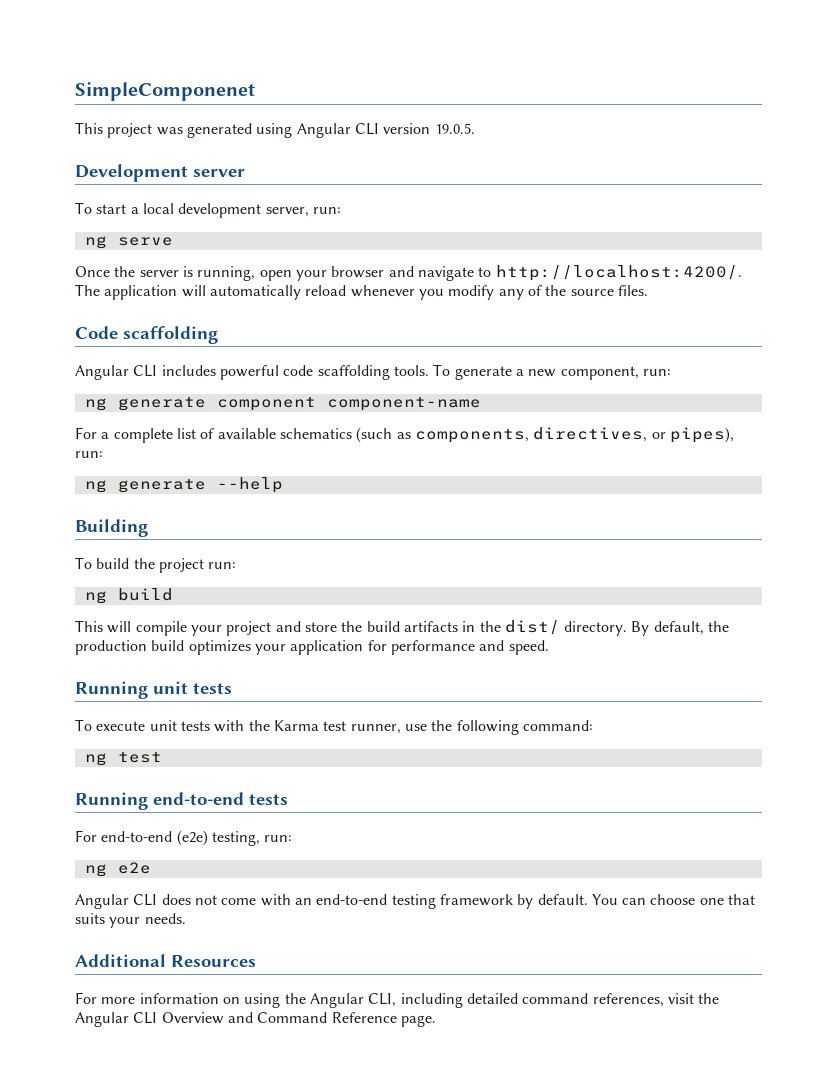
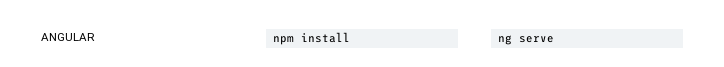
- SimpleComponenet
- This project was generated using Angular CLI version 19.0.5.
- Development server
- To start a local development server, run:
+ ANGULAR
+ npm install
  ng serve
- Once the server is running, open your browser and navigate to http://localhost:4200/. The application will automatically reload whenever you modify any of the source files.
- Code scaffolding
- Angular CLI includes powerful code scaffolding tools. To generate a new component, run:
- ng generate component component-name
- For a complete list of available schematics (such as components, directives, or pipes), run:
- ng generate --help
- Building
- To build the project run:
- ng build
- This will compile your project and store the build artifacts in the dist/ directory. By default, the production build optimizes your application for performance and speed.
- Running unit tests
- To execute unit tests with the Karma test runner, use the following command:
- ng test
- Running end-to-end tests
- For end-to-end (e2e) testing, run:
- ng e2e
- Angular CLI does not come with an end-to-end testing framework by default. You can choose one that suits your needs.
- Additional Resources
- For more information on using the Angular CLI, including detailed command references, visit the Angular CLI Overview and Command Reference page.

